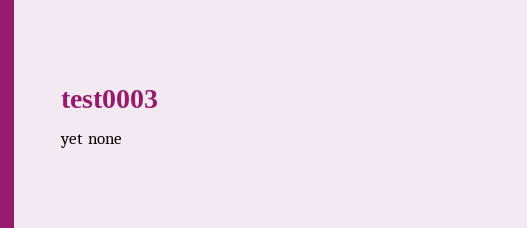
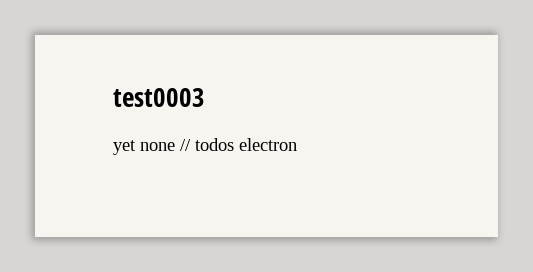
- yet none
+ yet none // todos electron

